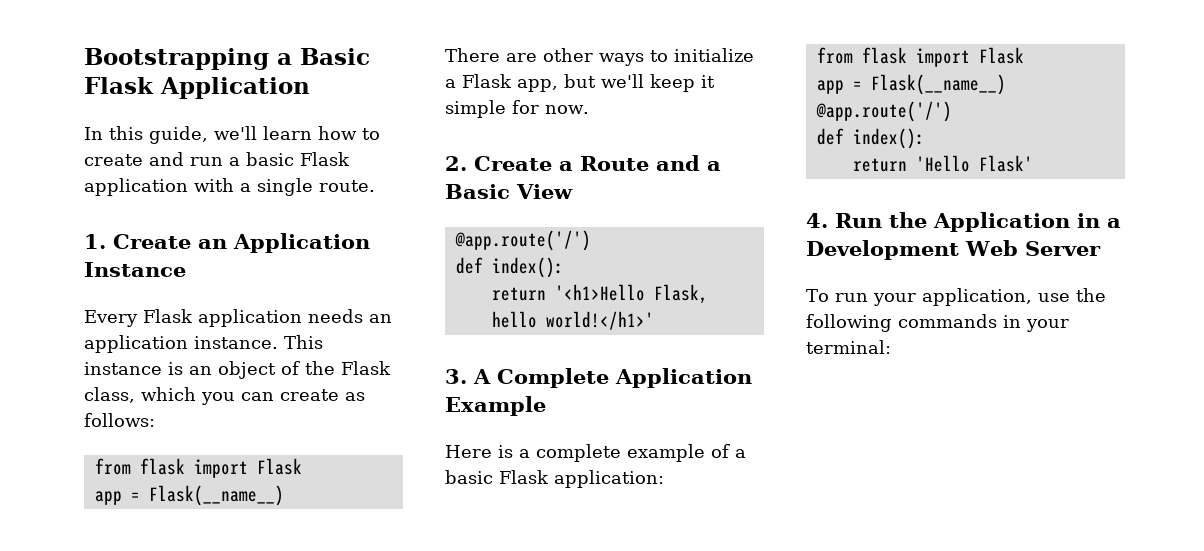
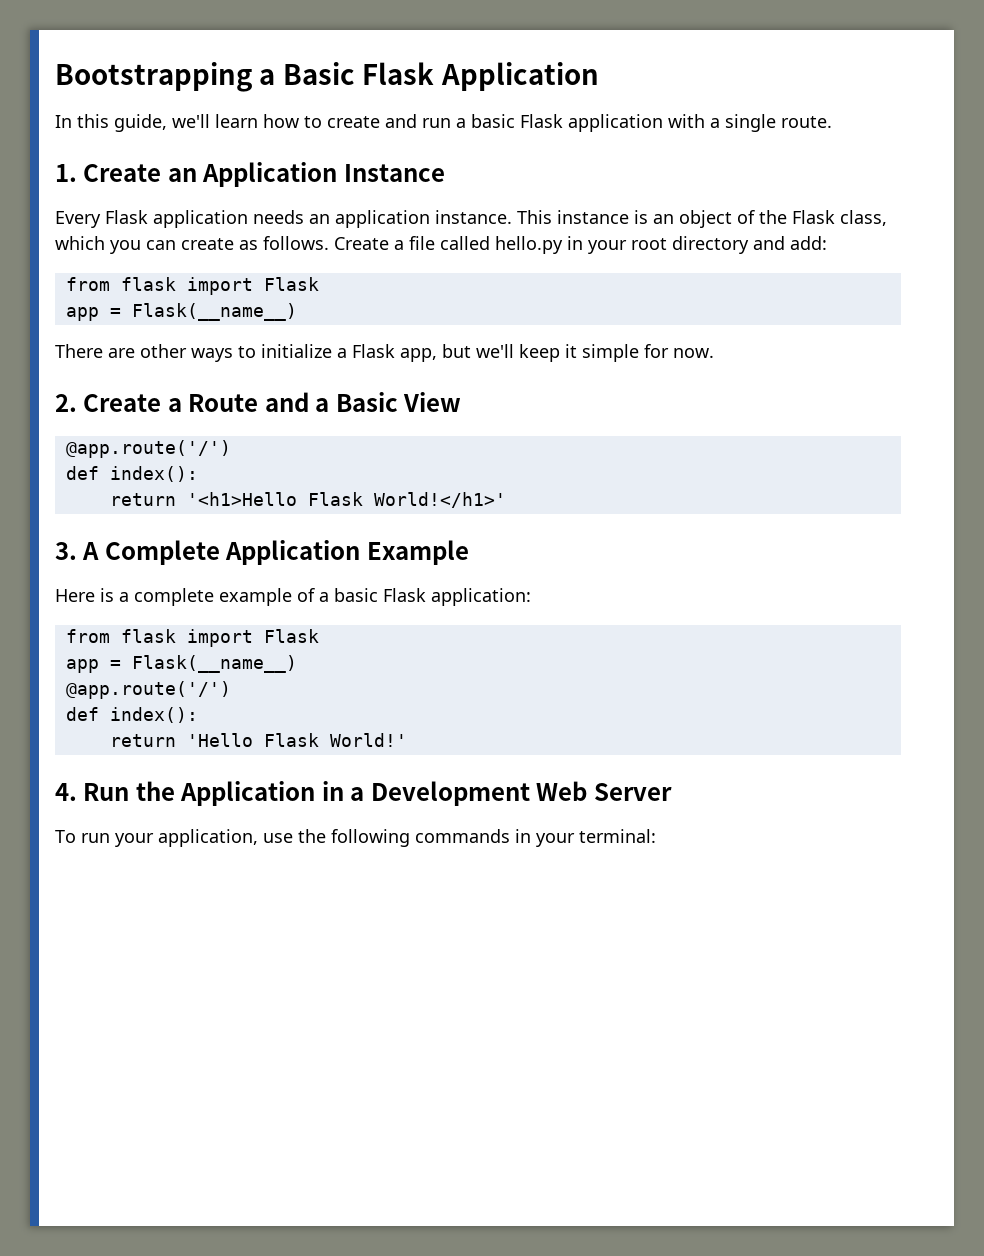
- This instance is an object of the Flask class, which you can create as follows:
+ This instance is an object of the Flask class, which you can create as follows. Create a file called hello.py in your root directory and add:
- return '<h1>Hello Flask, hello world!</h1>'
+ return '<h1>Hello Flask World!</h1>'
- return 'Hello Flask'
+ return 'Hello Flask World!'

